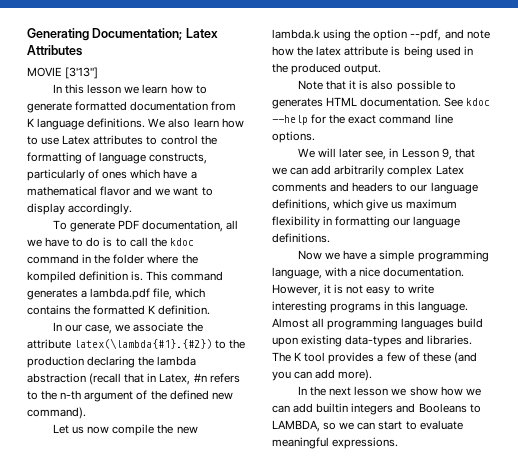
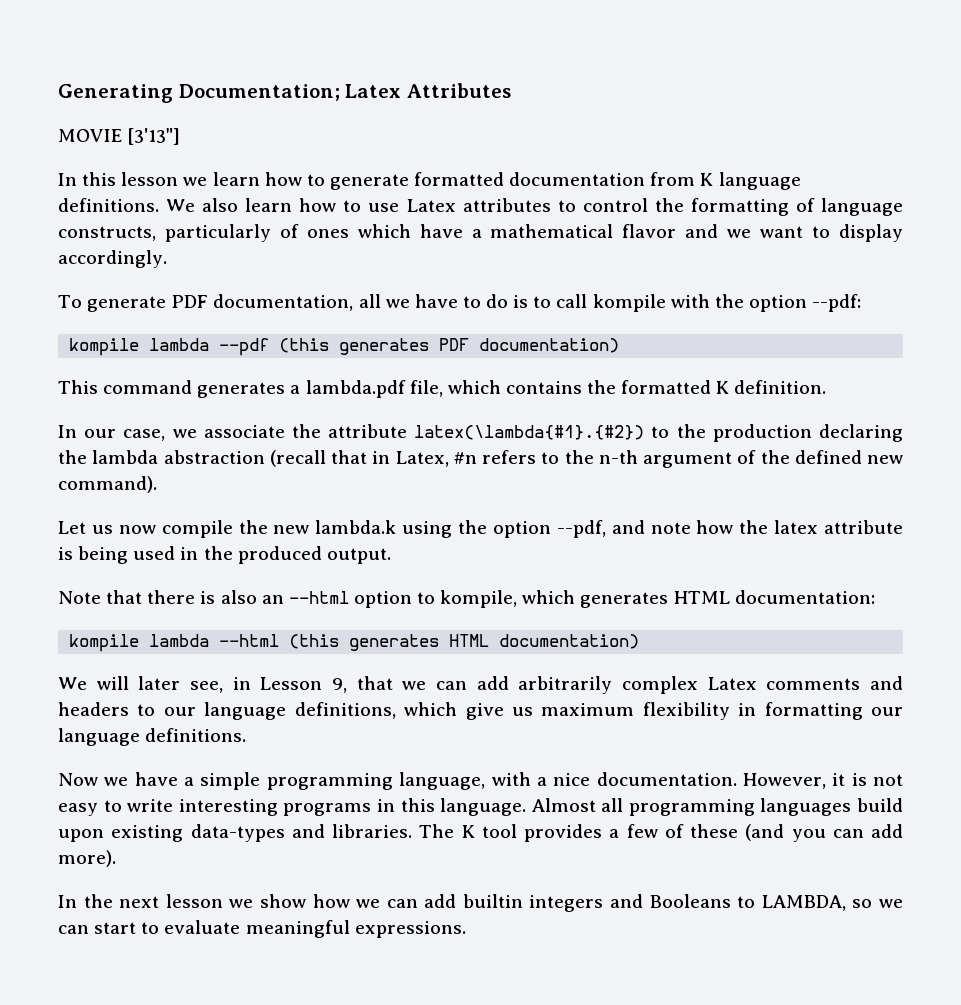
- To generate PDF documentation, all we have to do is to call the kdoc command in the folder where the kompiled definition is. This command generates a lambda.pdf file, which contains the formatted K definition.
+ To generate PDF documentation, all we have to do is to call kompile with the option --pdf:
+ kompile lambda --pdf (this generates PDF documentation)
+ This command generates a lambda.pdf file, which contains the formatted K definition.
- Note that it is also possible to generates HTML documentation. See kdoc --help for the exact command line options.
+ Note that there is also an --html option to kompile, which generates HTML documentation:
+ kompile lambda --html (this generates HTML documentation)

